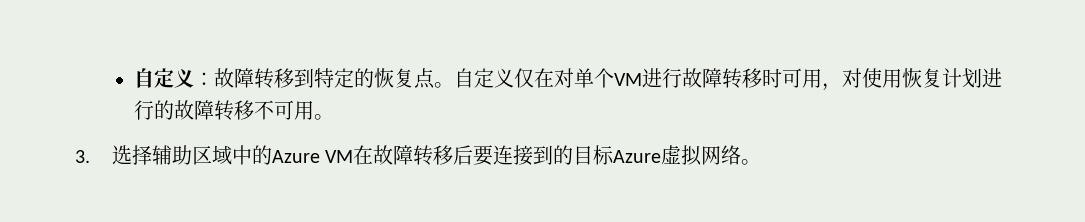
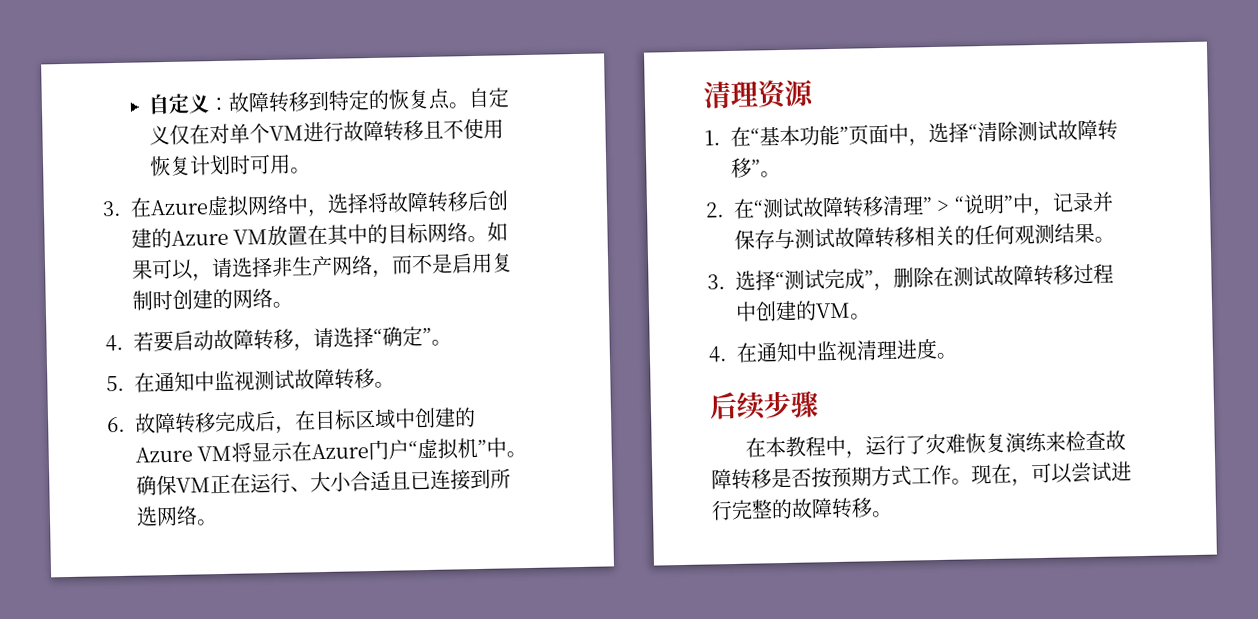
- 自定义仅在对单个VM进行故障转移时可用，对使用恢复计划进行的故障转移不可用。
- 3.选择辅助区域中的Azure VM在故障转移后要连接到的目标Azure虚拟网络。
+ 自定义仅在对单个VM进行故障转移且不使用恢复计划时可用。
+ 3.在Azure虚拟网络中，选择将故障转移后创建的Azure VM放置在其中的目标网络。如果可以，请选择非生产网络，而不是启用复制时创建的网络。
+ 4.若要启动故障转移，请选择“确定”。
+ 5.在通知中监视测试故障转移。
+ 6.故障转移完成后，在目标区域中创建的Azure VM将显示在Azure门户“虚拟机”中。确保VM正在运行、大小合适且已连接到所选网络。
+ 清理资源
+ 1.在“基本功能”页面中，选择“清除测试故障转移”。
+ 2.在“测试故障转移清理” > “说明”中，记录并保存与测试故障转移相关的任何观测结果。
+ 3.选择“测试完成”，删除在测试故障转移过程中创建的VM。
+ 4.在通知中监视清理进度。
+ 后续步骤
+ 在本教程中，运行了灾难恢复演练来检查故障转移是否按预期方式工作。现在，可以尝试进行完整的故障转移。

